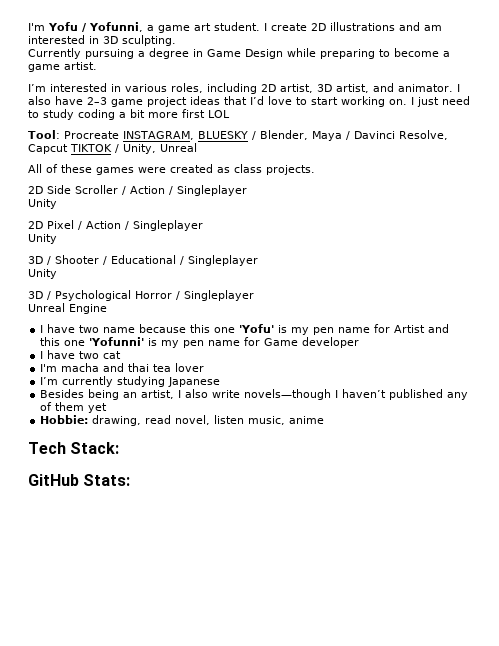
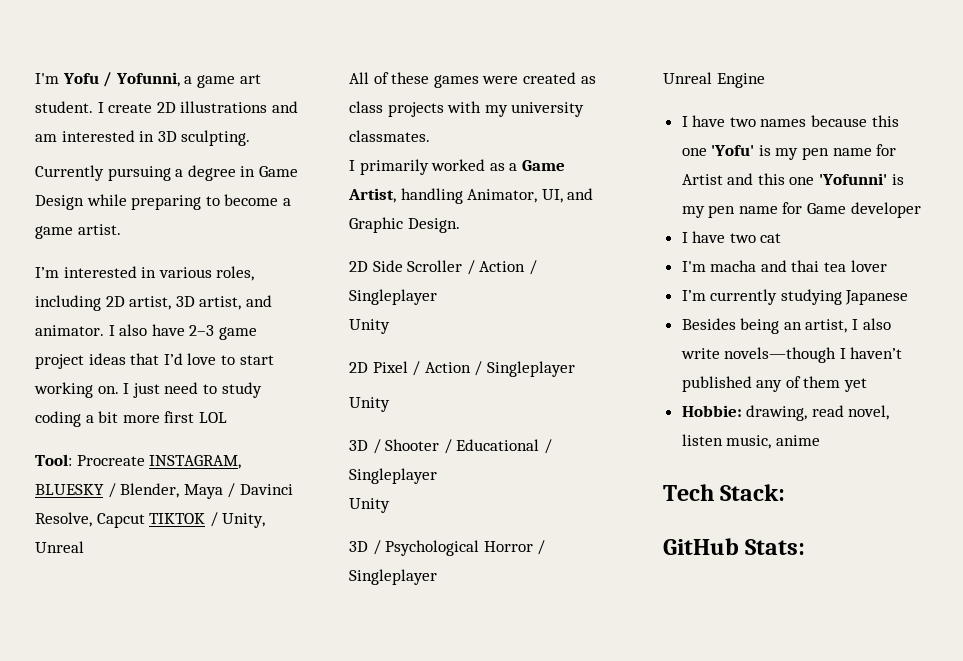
- All of these games were created as class projects.
+ All of these games were created as class projects with my university classmates.
+ I primarily worked as a Game Artist, handling Animator, UI, and Graphic Design.
- I have two name because this one 'Yofu' is my pen name for Artist and this one 'Yofunni' is my pen name for Game developer
+ I have two names because this one 'Yofu' is my pen name for Artist and this one 'Yofunni' is my pen name for Game developer

